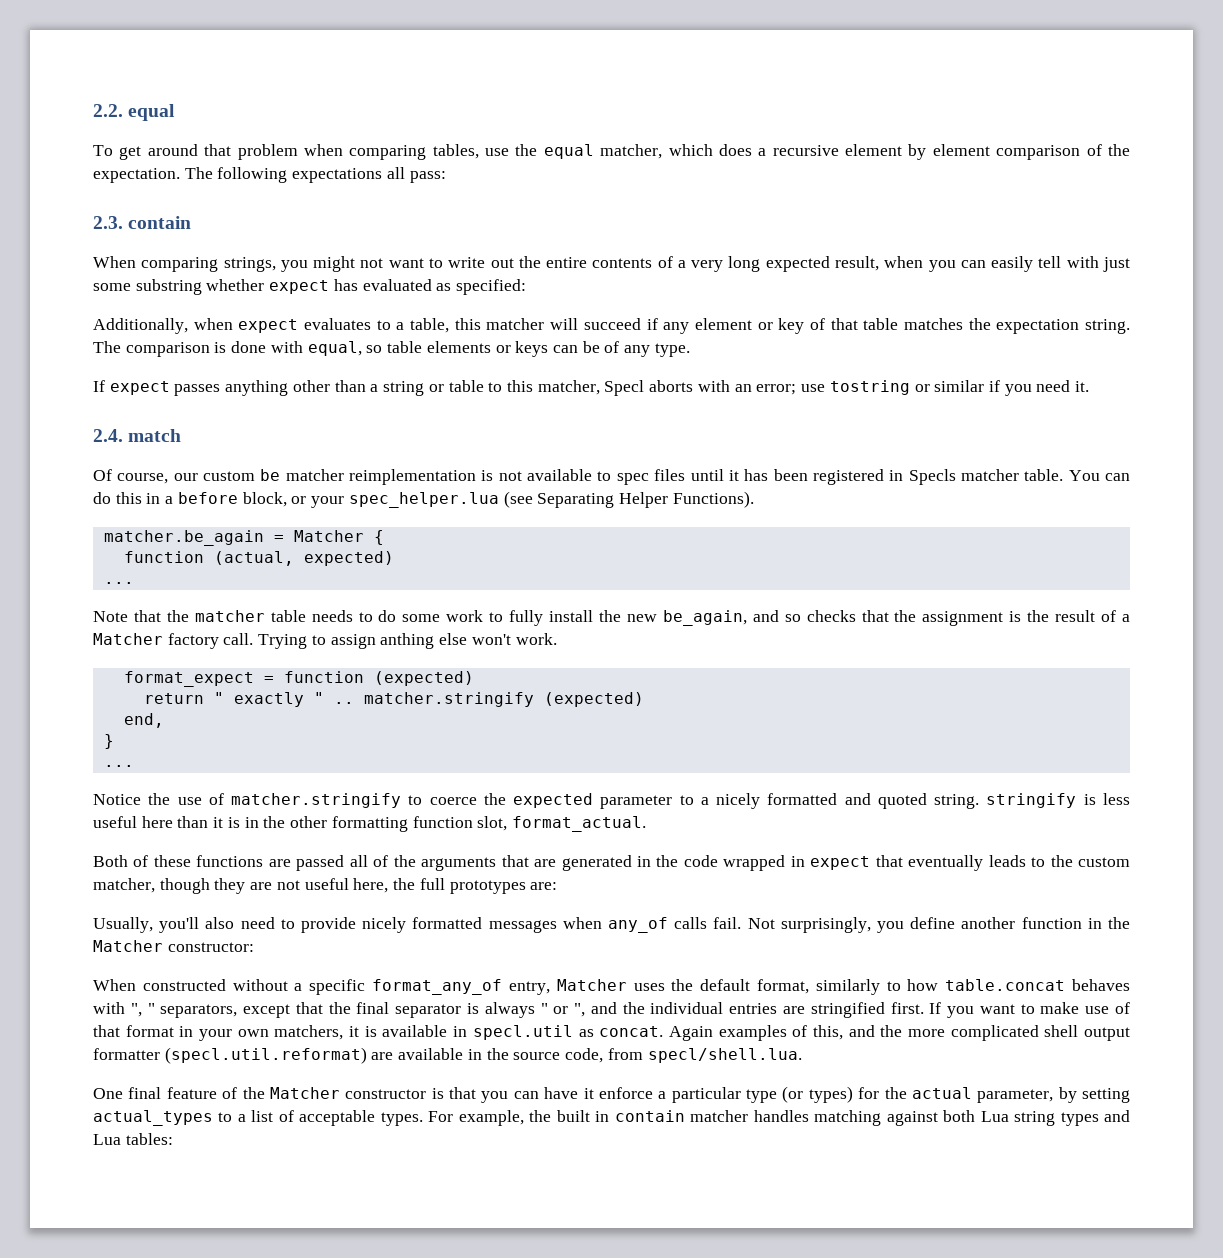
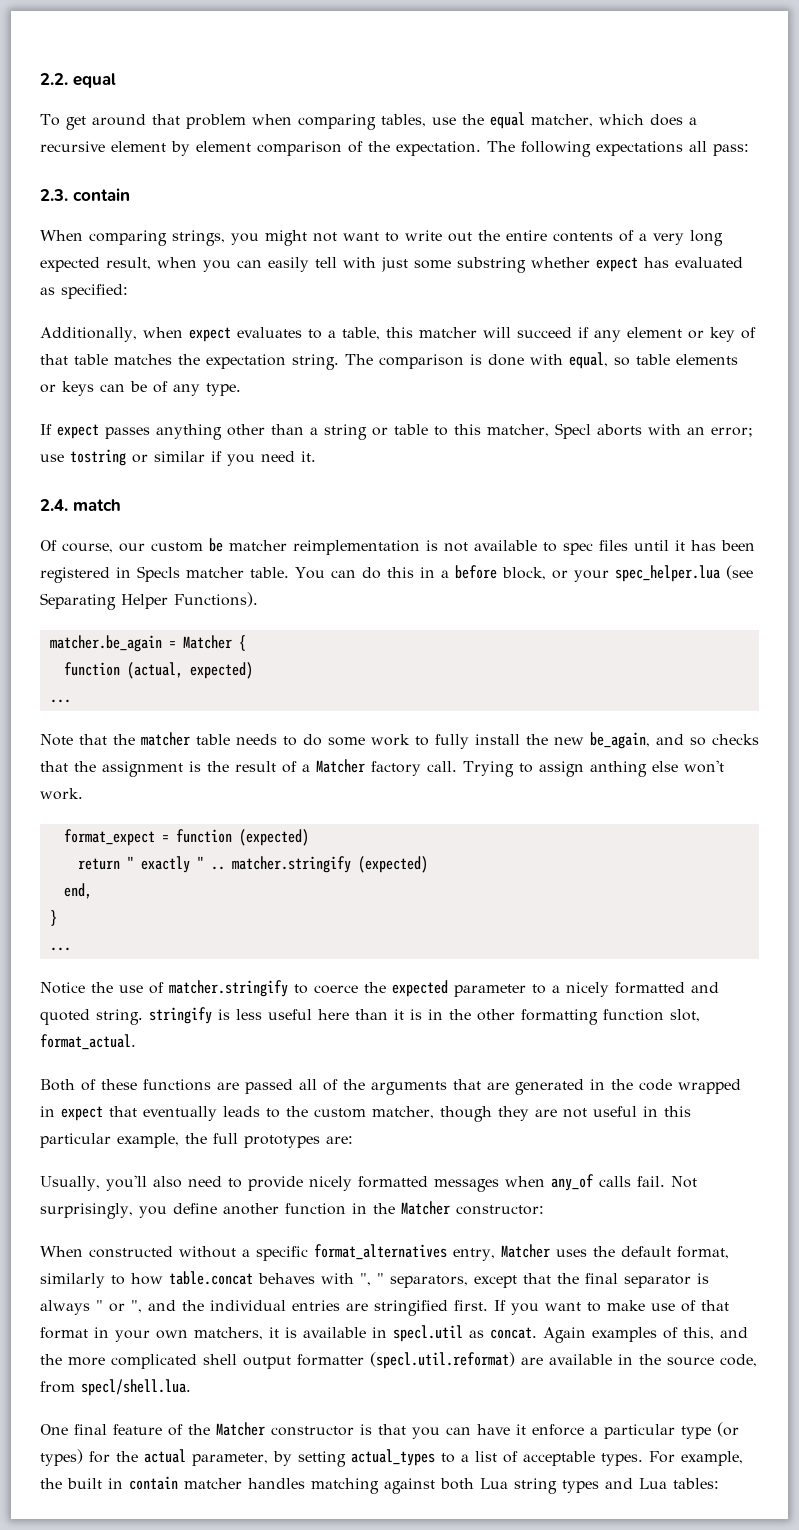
- Both of these functions are passed all of the arguments that are generated in the code wrapped in expect that eventually leads to the custom matcher, though they are not useful here, the full prototypes are:
+ Both of these functions are passed all of the arguments that are generated in the code wrapped in expect that eventually leads to the custom matcher, though they are not useful in this particular example, the full prototypes are:
- When constructed without a specific format_any_of entry, Matcher uses the default format, similarly to how table.concat behaves with ", " separators, except that the final separator is always " or ", and the individual entries are stringified first.
+ When constructed without a specific format_alternatives entry, Matcher uses the default format, similarly to how table.concat behaves with ", " separators, except that the final separator is always " or ", and the individual entries are stringified first.

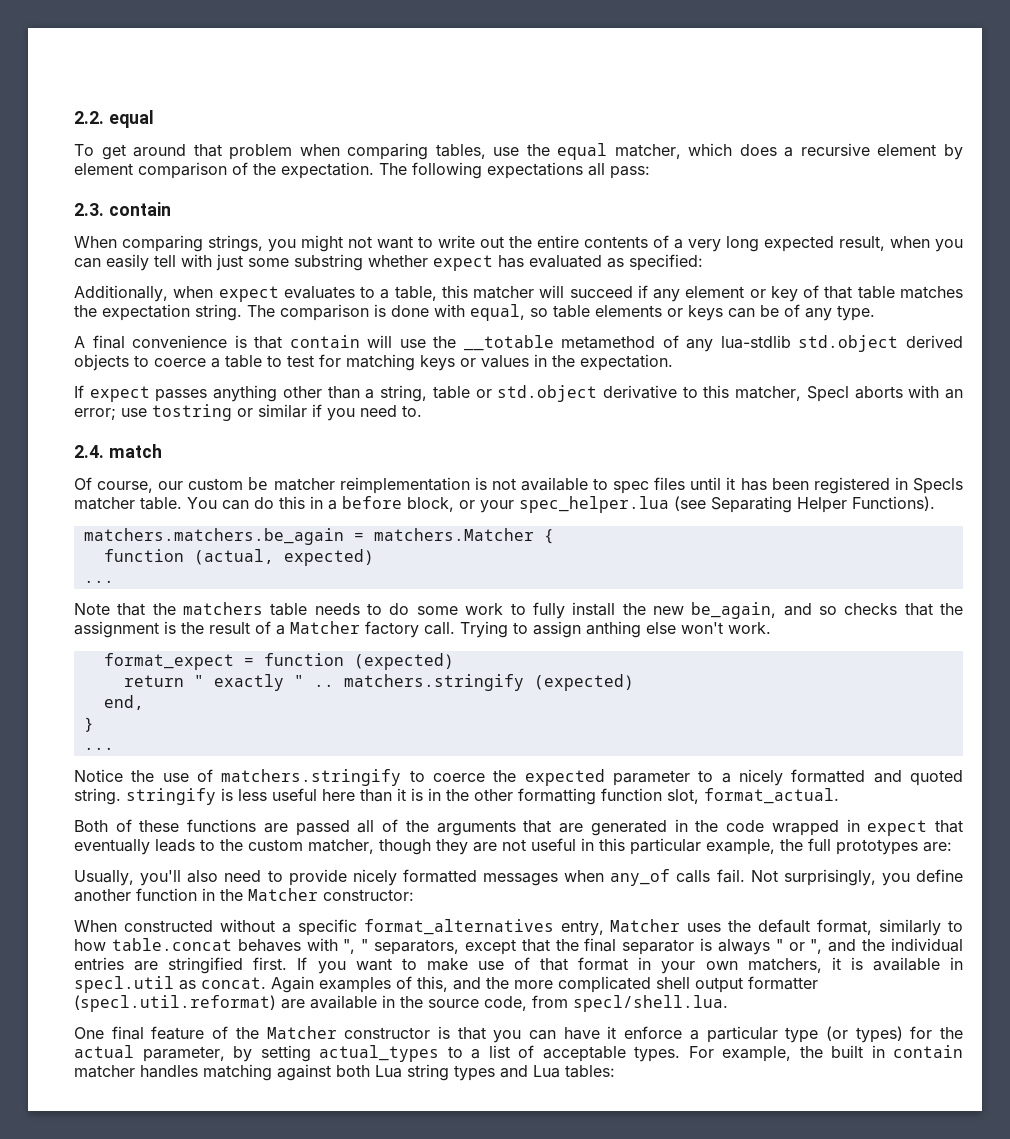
+ A final convenience is that contain will use the __totable metamethod of any lua-stdlib std.object derived objects to coerce a table to test for matching keys or values in the expectation.
- If expect passes anything other than a string or table to this matcher, Specl aborts with an error; use tostring or similar if you need it.
+ If expect passes anything other than a string, table or std.object derivative to this matcher, Specl aborts with an error; use tostring or similar if you need to.
- matcher.be_again = Matcher {
+ matchers.matchers.be_again = matchers.Matcher {
- Note that the matcher table needs to do some work to fully install the new be_again, and so checks that the assignment is the result of a Matcher factory call.
+ Note that the matchers table needs to do some work to fully install the new be_again, and so checks that the assignment is the result of a Matcher factory call.
- return " exactly " .. matcher.stringify (expected)
+ return " exactly " .. matchers.stringify (expected)
- Notice the use of matcher.stringify to coerce the expected parameter to a nicely formatted and quoted string. stringify is less useful here than it is in the other formatting function slot, format_actual.
+ Notice the use of matchers.stringify to coerce the expected parameter to a nicely formatted and quoted string. stringify is less useful here than it is in the other formatting function slot, format_actual.

